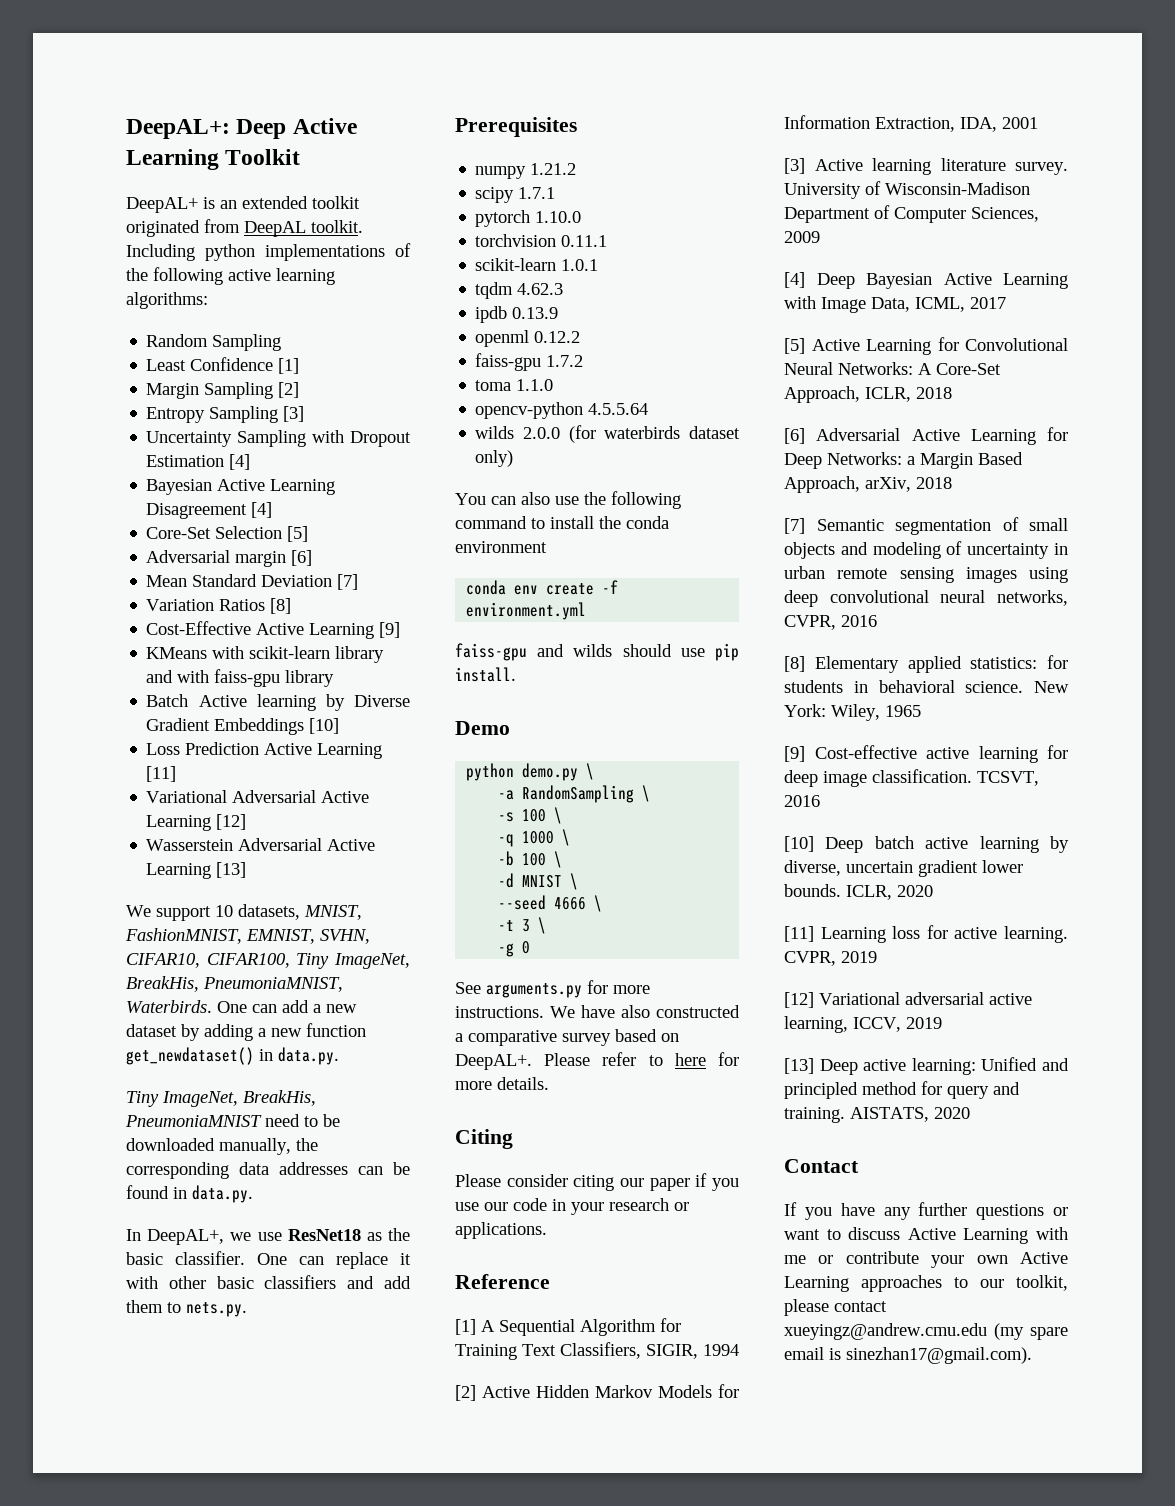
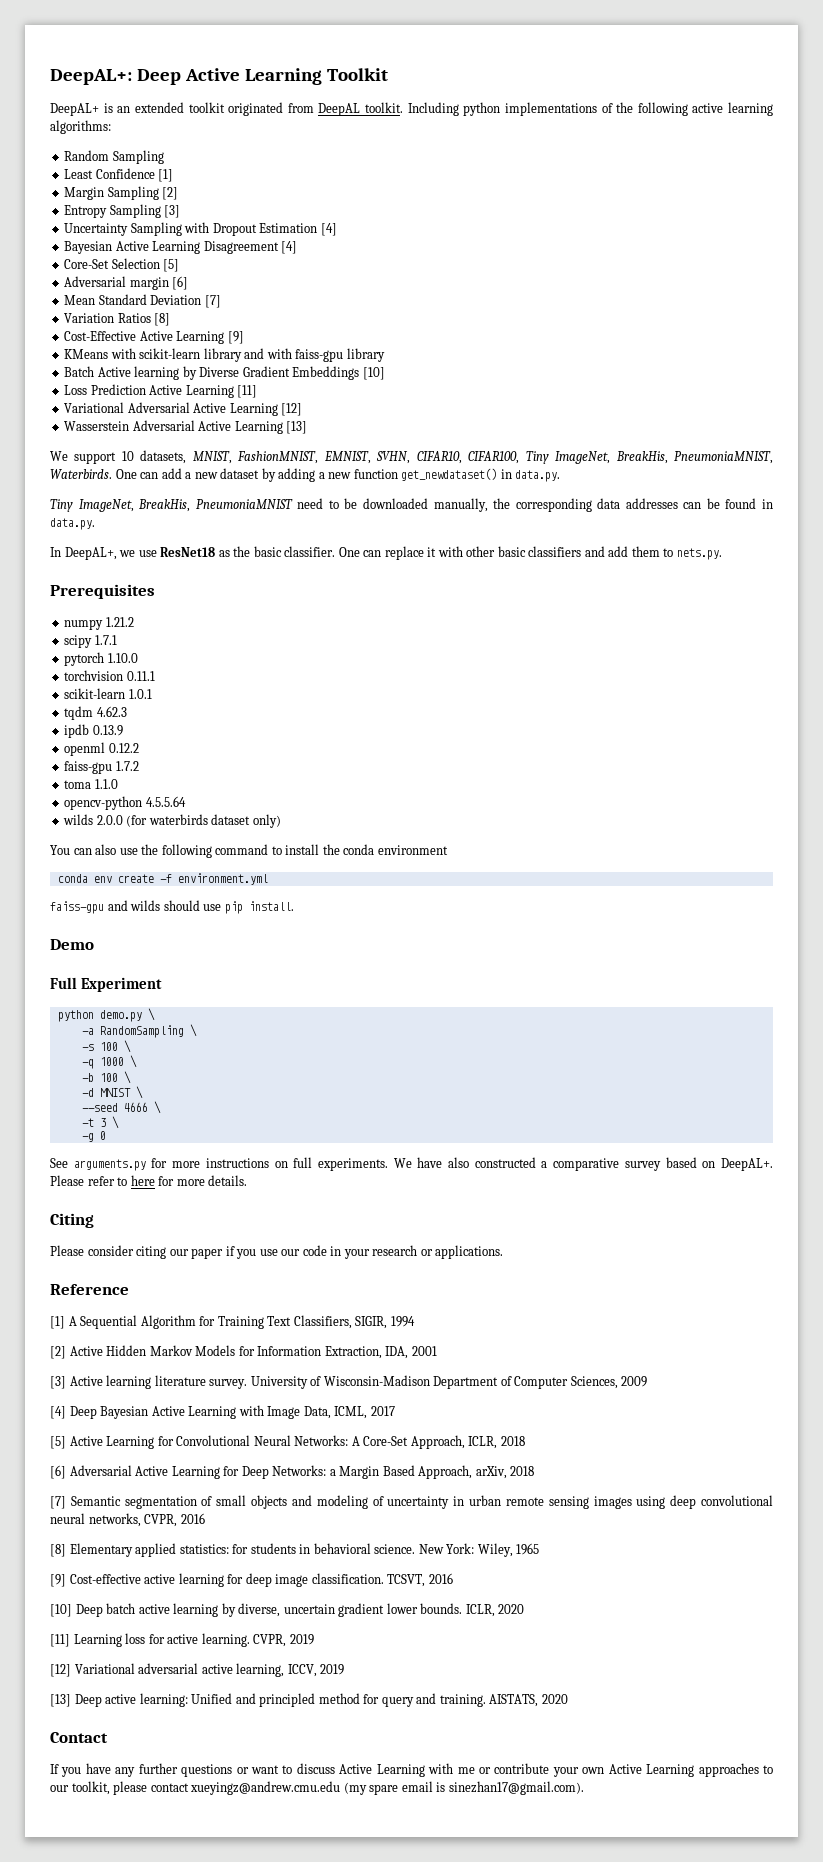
+ Full Experiment
- See arguments.py for more instructions.
+ See arguments.py for more instructions on full experiments.

